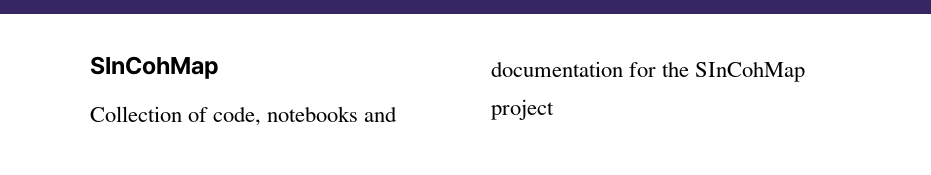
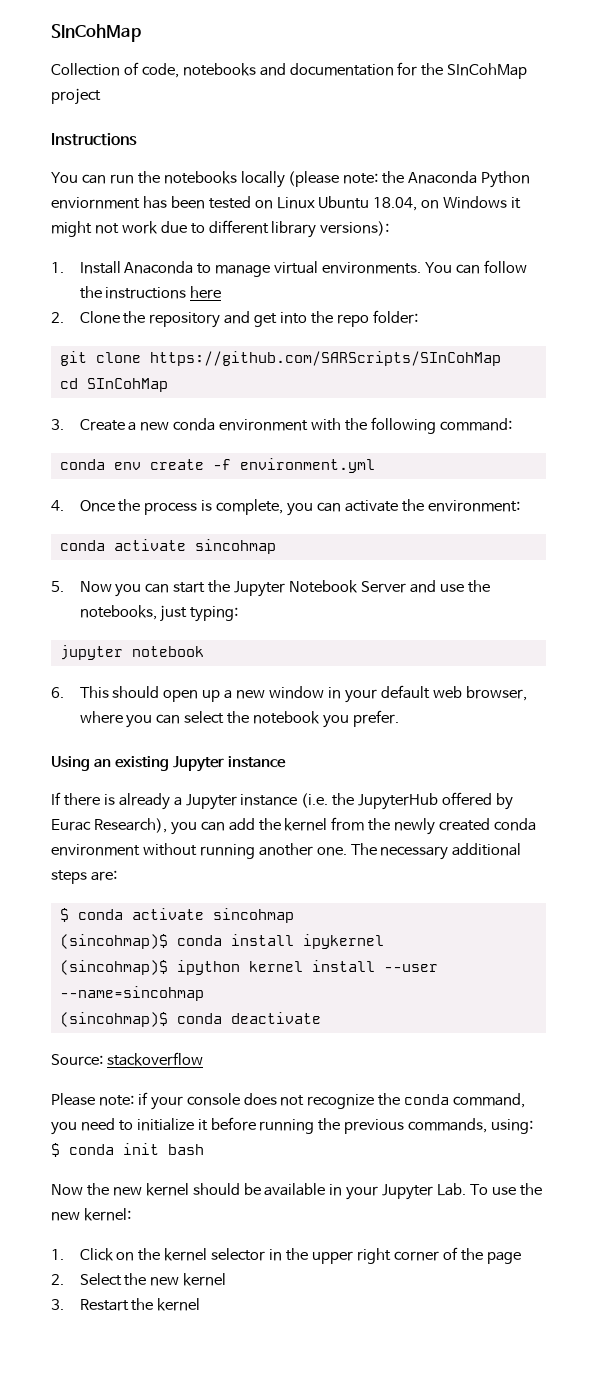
+ Instructions
+ You can run the notebooks locally (please note: the Anaconda Python enviornment has been tested on Linux Ubuntu 18.04, on Windows it might not work due to different library versions):
+ 1. Install Anaconda to manage virtual environments. You can follow the instructions here
+ 2. Clone the repository and get into the repo folder:
+ git clone https://github.com/SARScripts/SInCohMap
+ cd SInCohMap
+ 3. Create a new conda environment with the following command:
+ conda env create -f environment.yml
+ 4. Once the process is complete, you can activate the environment:
+ conda activate sincohmap
+ 5. Now you can start the Jupyter Notebook Server and use the notebooks, just typing:
+ jupyter notebook
+ 6. This should open up a new window in your default web browser, where you can select the notebook you prefer.
+ Using an existing Jupyter instance
+ If there is already a Jupyter instance (i.e. the JupyterHub offered by Eurac Research), you can add the kernel from the newly created conda environment without running another one. The necessary additional steps are:
+ $ conda activate sincohmap
+ (sincohmap)$ conda install ipykernel
+ (sincohmap)$ ipython kernel install --user --name=sincohmap
+ (sincohmap)$ conda deactivate
+ Source: stackoverflow
+ Please note: if your console does not recognize the conda command, you need to initialize it before running the previous commands, using: $ conda init bash
+ Now the new kernel should be available in your Jupyter Lab. To use the new kernel:
+ 1. Click on the kernel selector in the upper right corner of the page
+ 2. Select the new kernel
+ 3. Restart the kernel

